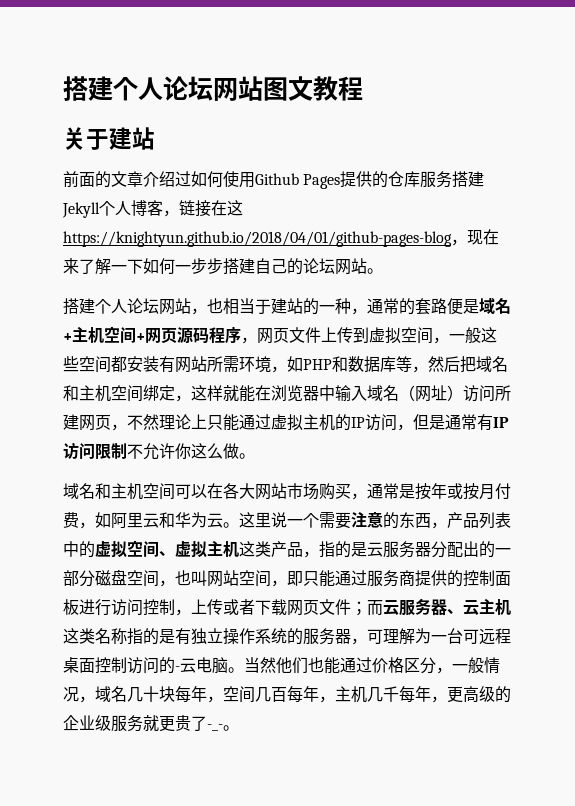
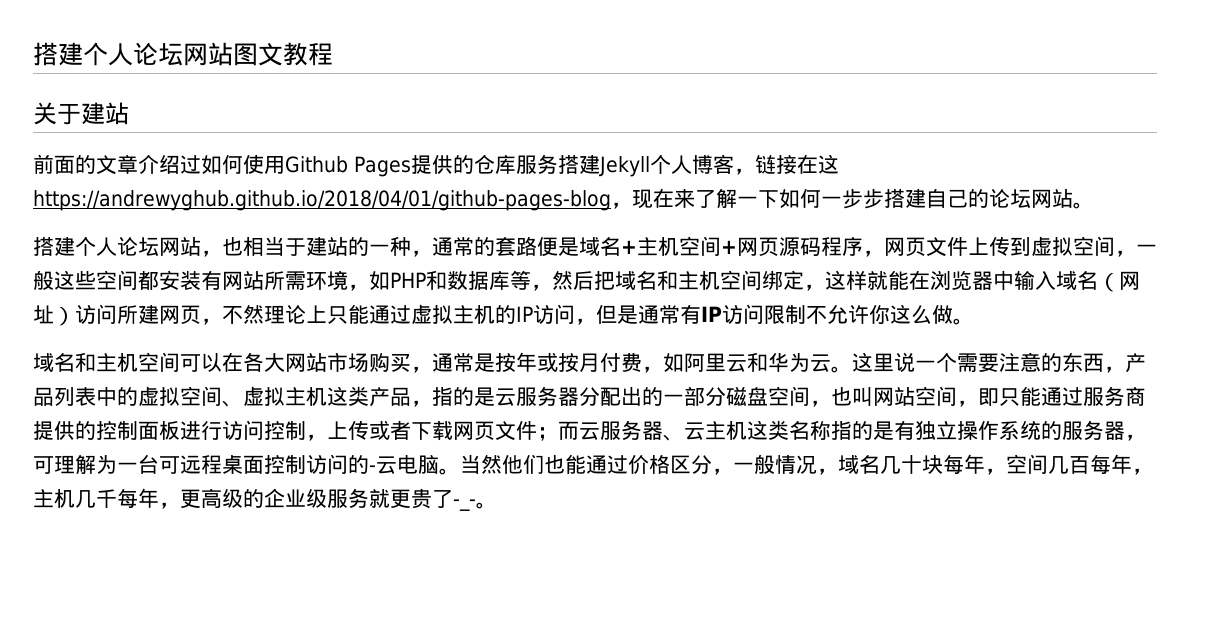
- 前面的文章介绍过如何使用Github Pages提供的仓库服务搭建Jekyll个人博客，链接在这https://knightyun.github.io/2018/04/01/github-pages-blog，现在来了解一下如何一步步搭建自己的论坛网站。
+ 前面的文章介绍过如何使用Github Pages提供的仓库服务搭建Jekyll个人博客，链接在这https://andrewyghub.github.io/2018/04/01/github-pages-blog，现在来了解一下如何一步步搭建自己的论坛网站。

